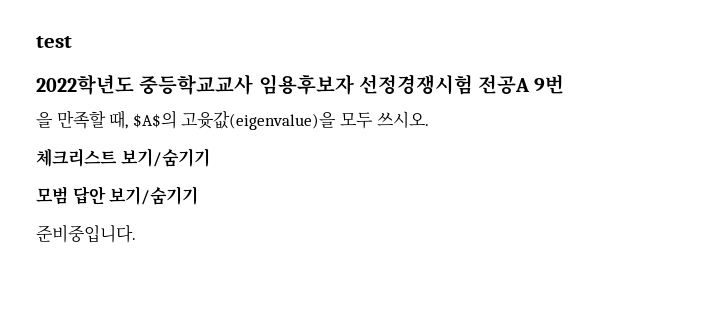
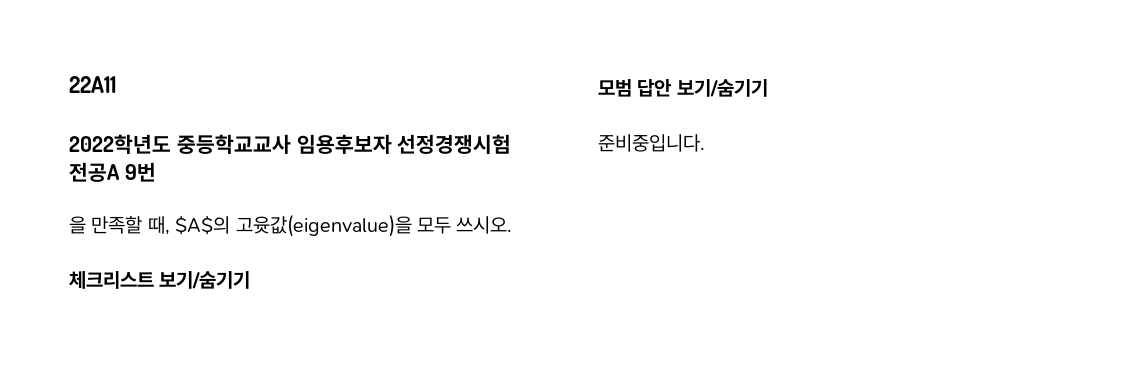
- test
+ 22A11

